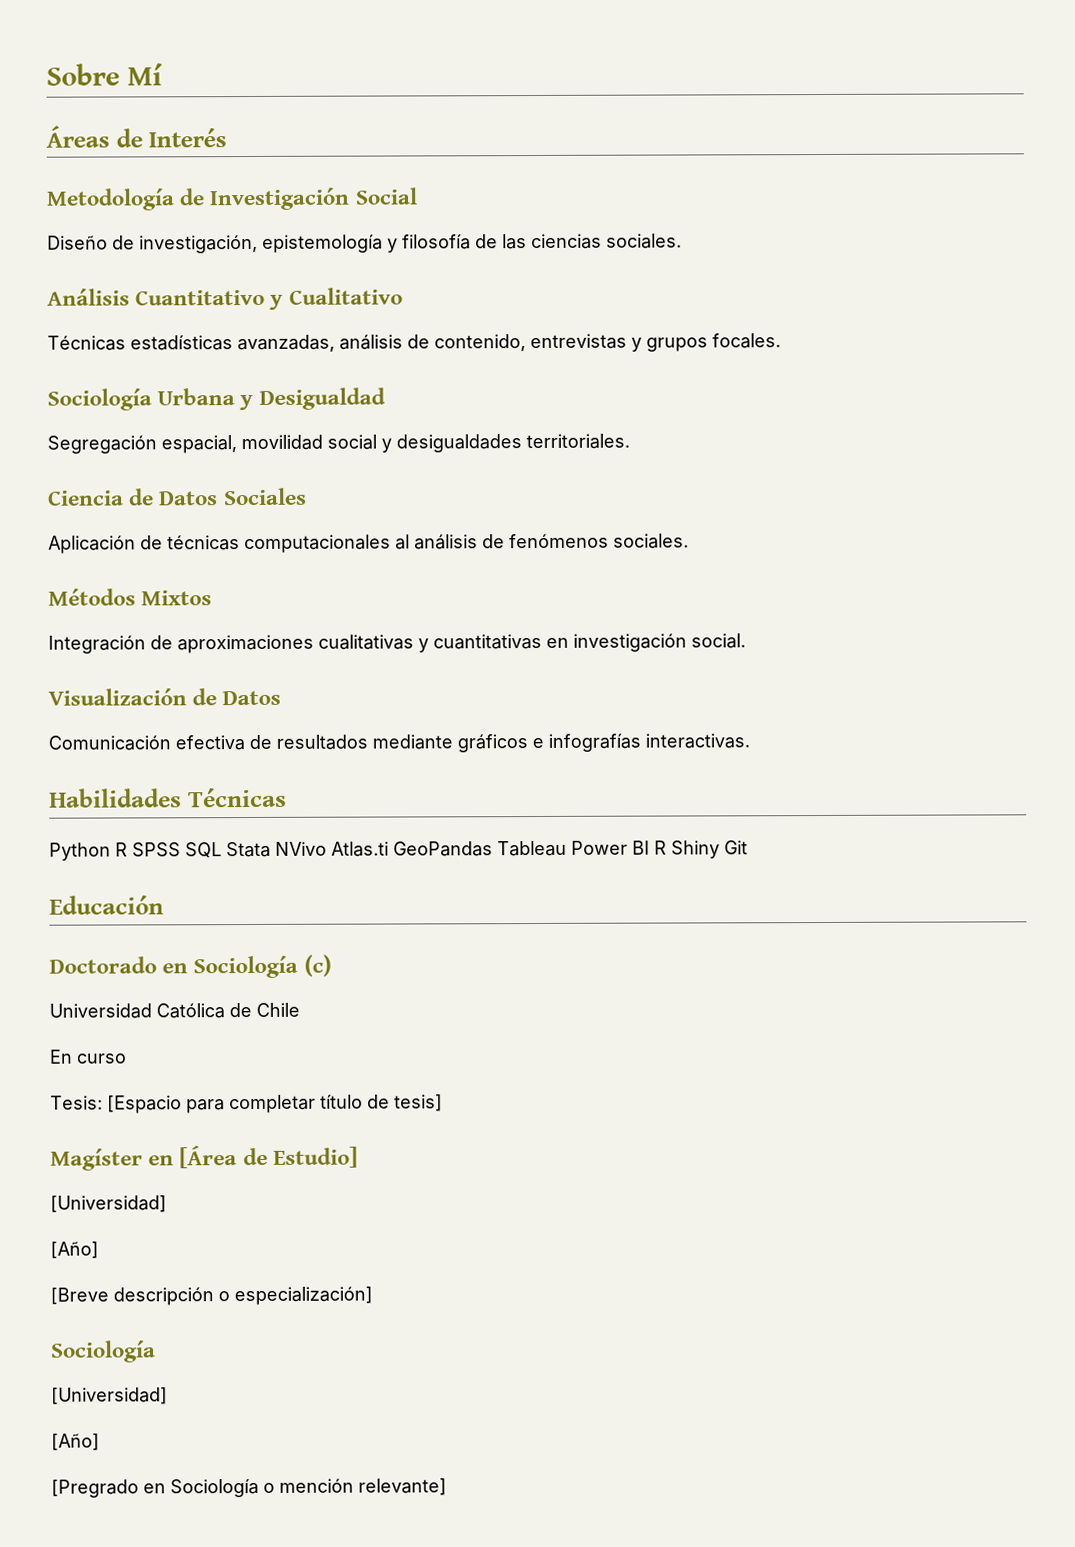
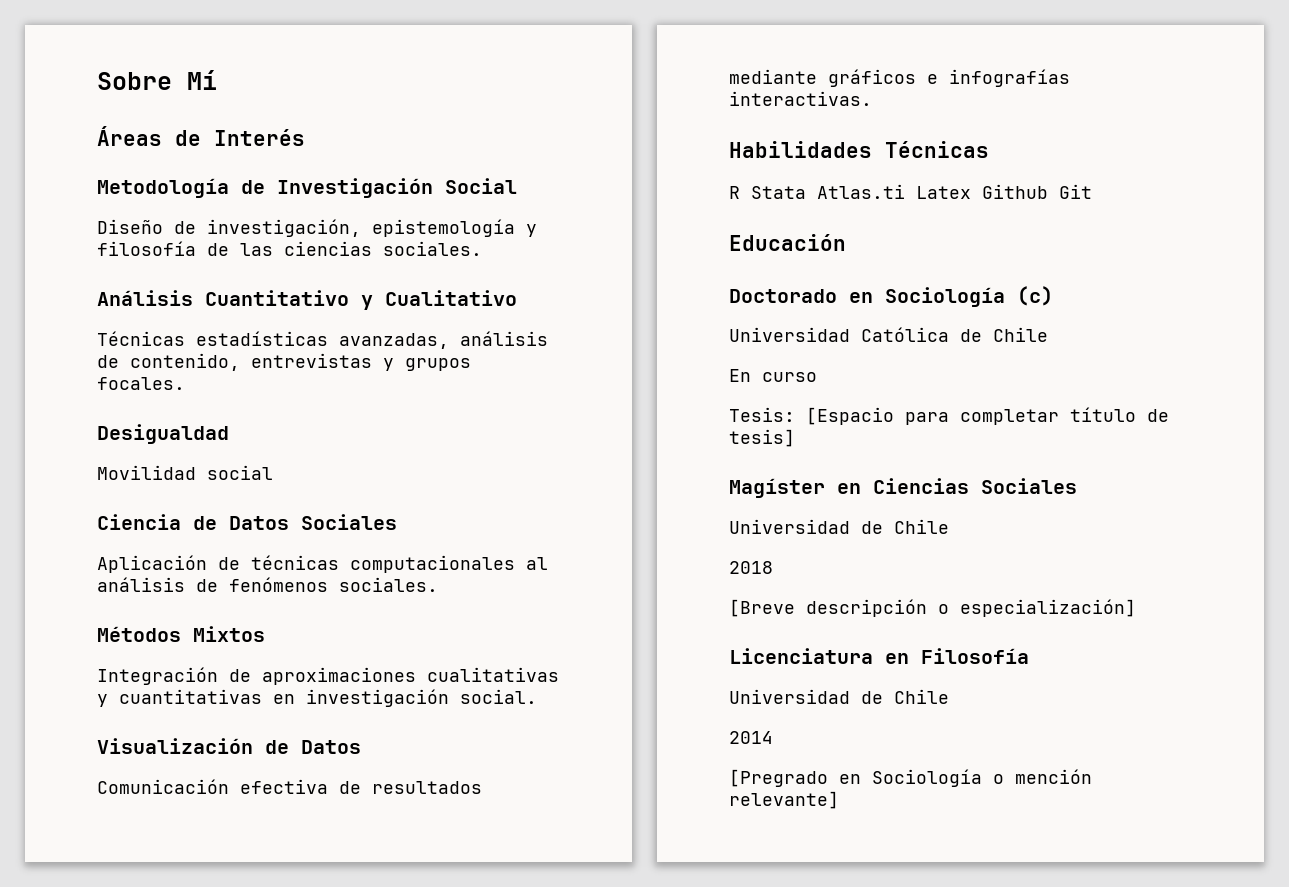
- Sociología Urbana y Desigualdad
- Segregación espacial, movilidad social y desigualdades territoriales.
+ Desigualdad
+ Movilidad social
- Python R SPSS SQL Stata NVivo Atlas.ti GeoPandas Tableau Power BI R Shiny Git
+ R Stata Atlas.ti Latex Github Git
- Magíster en [Área de Estudio]
- [Universidad]
- [Año]
+ Magíster en Ciencias Sociales
+ Universidad de Chile
+ 2018
  [Breve descripción o especialización]
- Sociología
- [Universidad]
- [Año]
+ Licenciatura en Filosofía
+ Universidad de Chile
+ 2014

